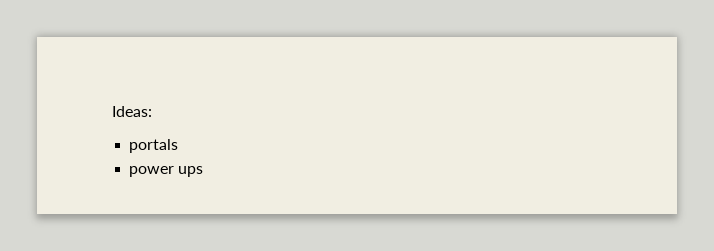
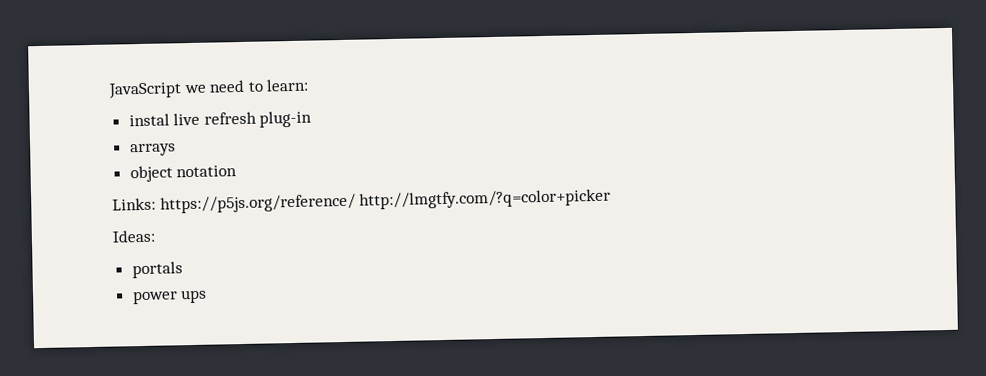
+ JavaScript we need to learn:
+ instal live refresh plug-in
+ arrays
+ object notation
+ Links: https://p5js.org/reference/ http://lmgtfy.com/?q=color+picker

